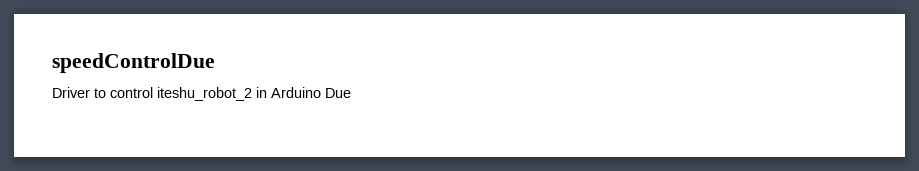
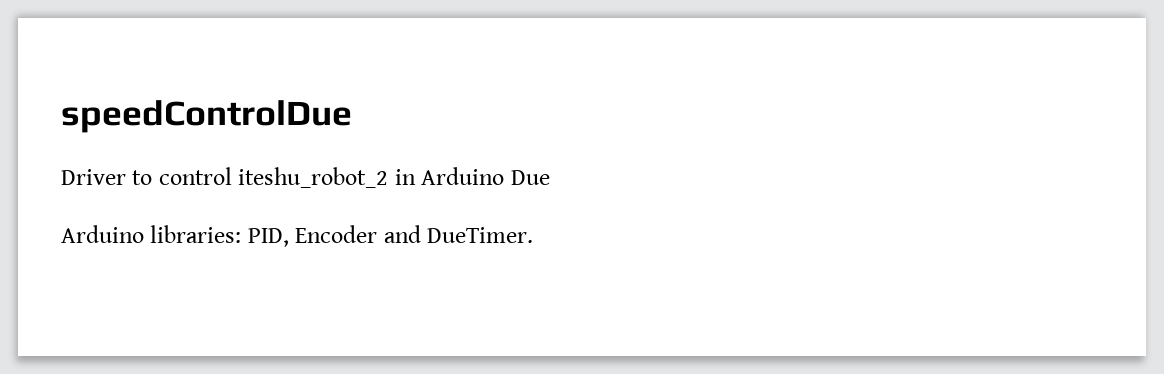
+ Arduino libraries: PID, Encoder and DueTimer.

